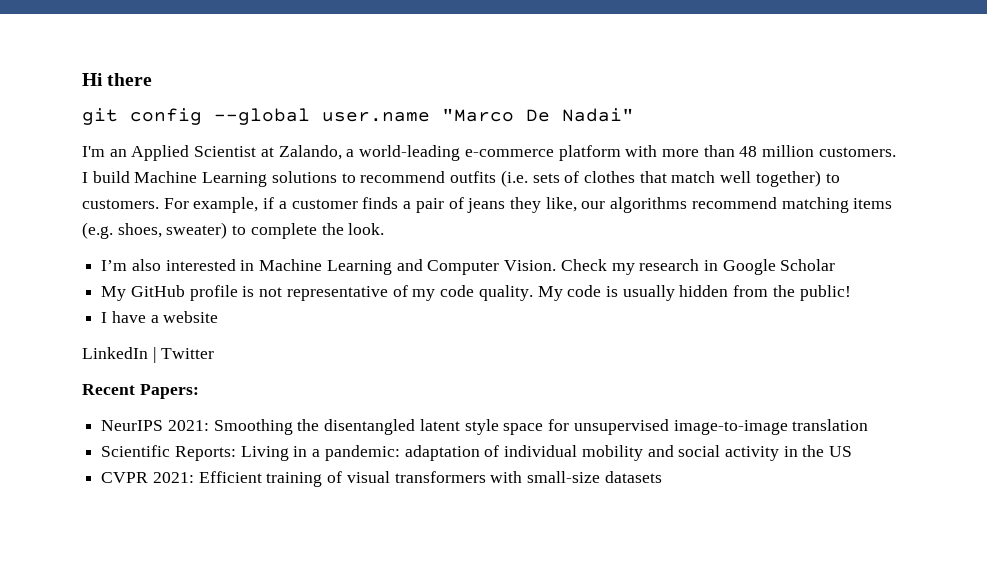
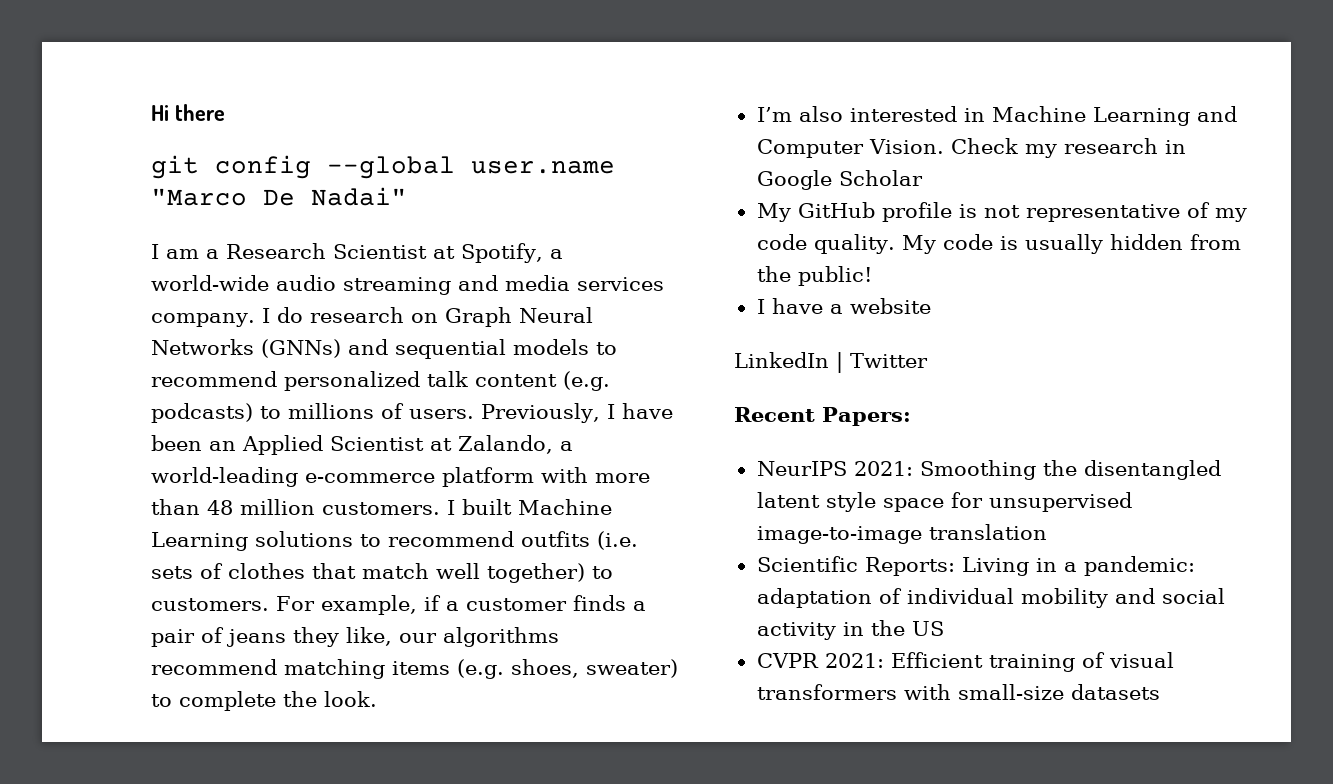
- I'm an Applied Scientist at Zalando, a world-leading e-commerce platform with more than 48 million customers.
+ I am a Research Scientist at Spotify, a world-wide audio streaming and media services company. I do research on Graph Neural Networks (GNNs) and sequential models to recommend personalized talk content (e.g. podcasts) to millions of users. Previously, I have been an Applied Scientist at Zalando, a world-leading e-commerce platform with more than 48 million customers.
- I build Machine Learning solutions to recommend outfits (i.e. sets of clothes that match well together) to customers.
+ I built Machine Learning solutions to recommend outfits (i.e. sets of clothes that match well together) to customers.

